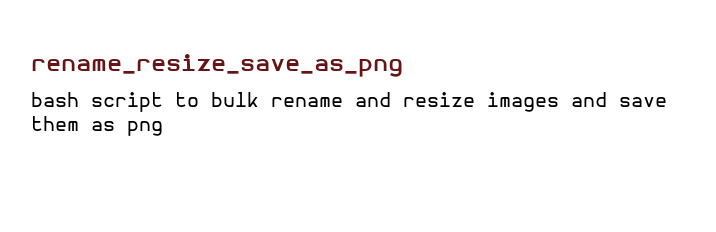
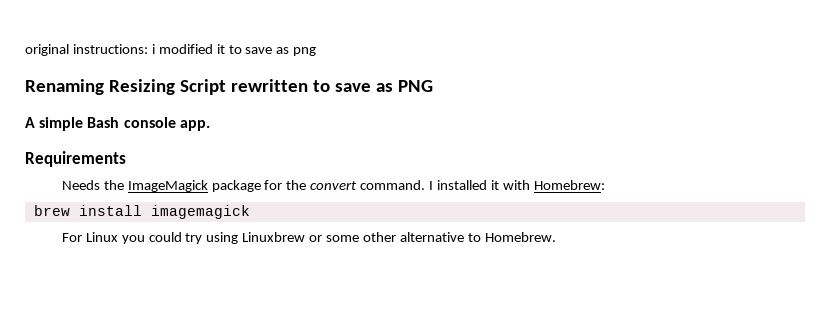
- rename_resize_save_as_png
- bash script to bulk rename and resize images and save them as png
+ original instructions: i modified it to save as png
+ Renaming Resizing Script rewritten to save as PNG
+ A simple Bash console app.
+ Requirements
+ Needs the ImageMagick package for the convert command. I installed it with Homebrew:
+ brew install imagemagick
+ For Linux you could try using Linuxbrew or some other alternative to Homebrew.

